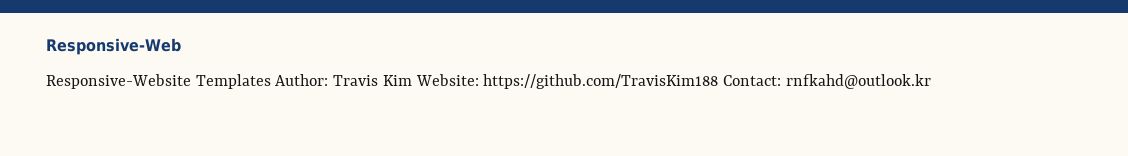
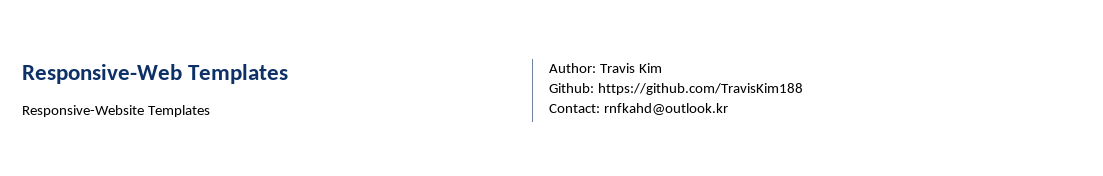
- Responsive-Web
+ Responsive-Web Templates
- Responsive-Website Templates Author: Travis Kim Website: https://github.com/TravisKim188 Contact: rnfkahd@outlook.kr
+ Responsive-Website Templates
+ Author: Travis Kim
+ Github: https://github.com/TravisKim188
+ Contact: rnfkahd@outlook.kr

